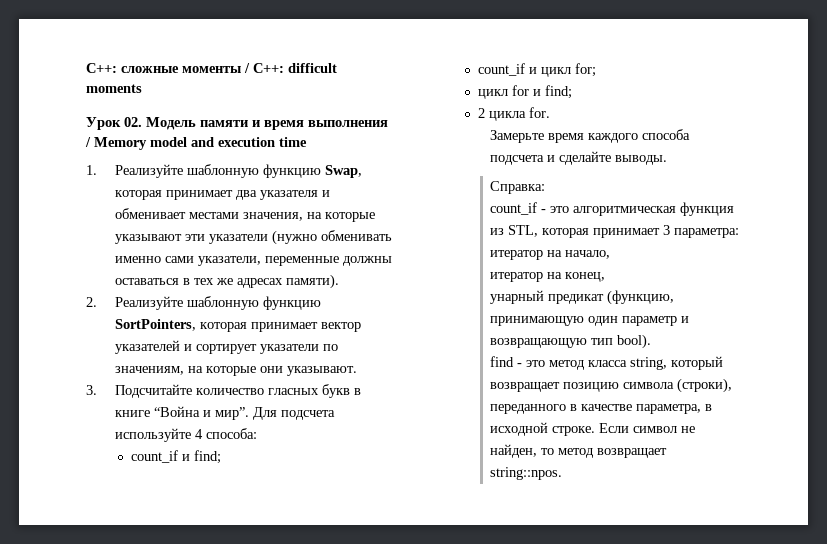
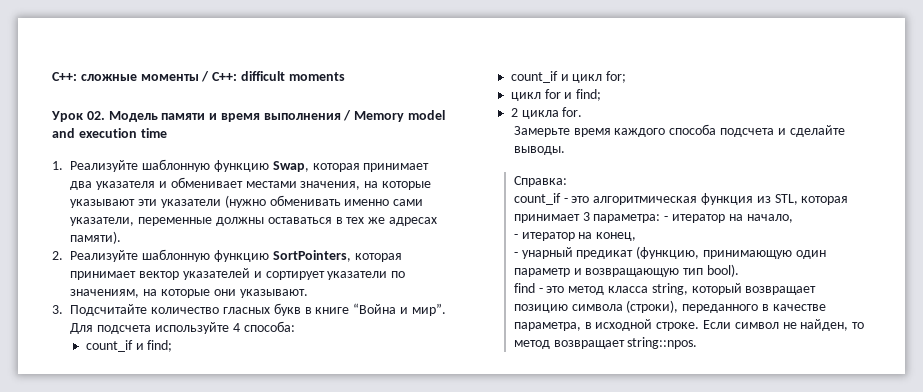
- count_if - это алгоритмическая функция из STL, которая принимает 3 параметра: итератор на начало,
+ count_if - это алгоритмическая функция из STL, которая принимает 3 параметра: - итератор на начало,
- итератор на конец,
+ - итератор на конец,
- унарный предикат (функцию, принимающую один параметр и возвращающую тип bool).
+ - унарный предикат (функцию, принимающую один параметр и возвращающую тип bool).

